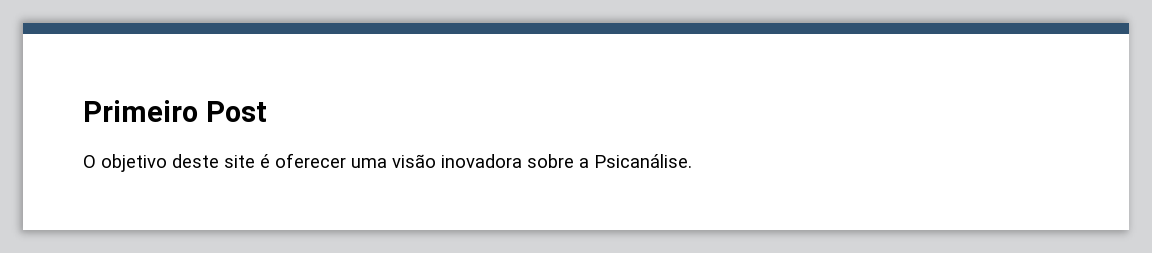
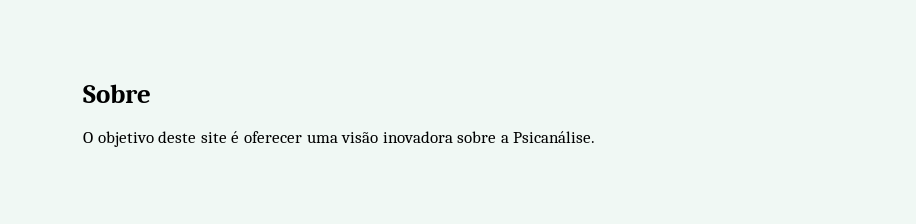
- Primeiro Post
+ Sobre

